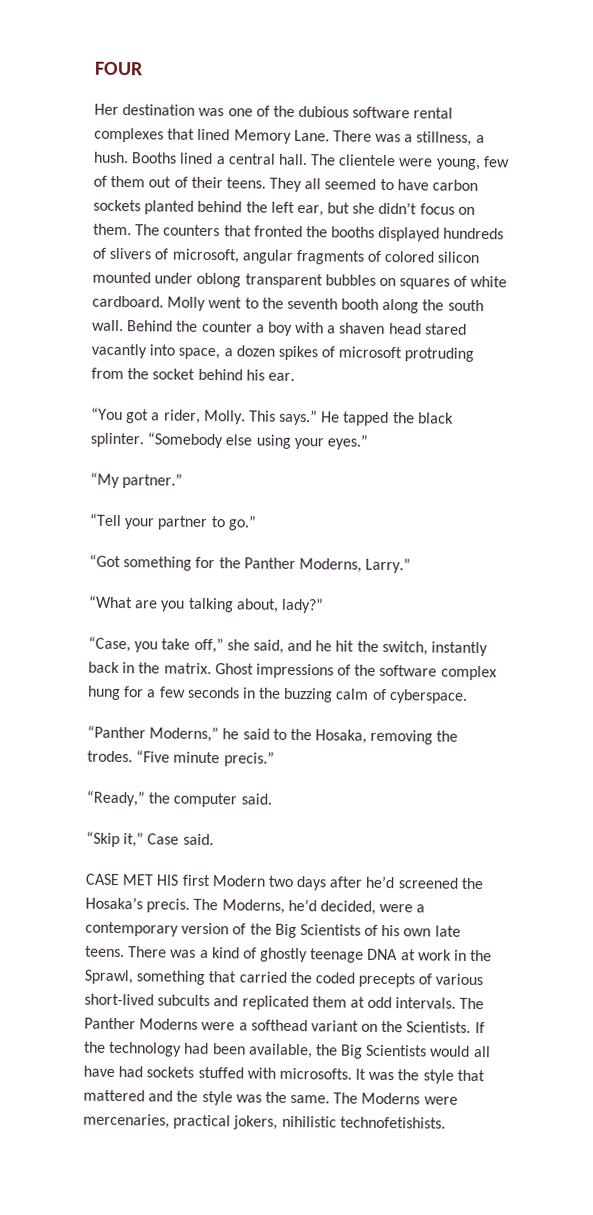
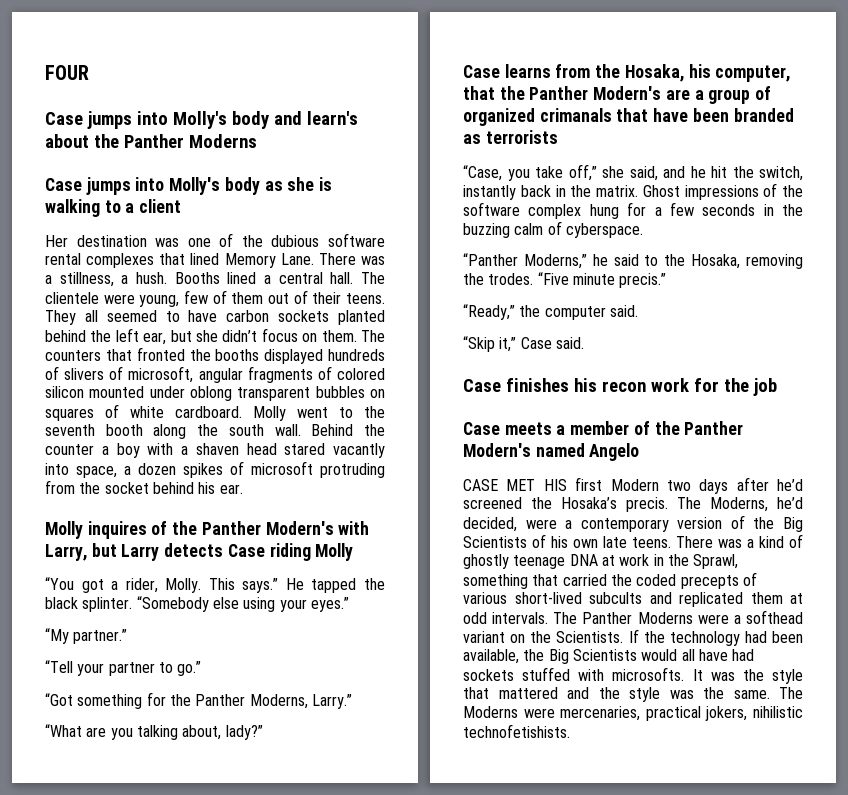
+ Case jumps into Molly's body and learn's about the Panther Moderns
+ Case jumps into Molly's body as she is walking to a client
+ Molly inquires of the Panther Modern's with Larry, but Larry detects Case riding Molly
+ Case learns from the Hosaka, his computer, that the Panther Modern's are a group of organized crimanals that have been branded as terrorists
+ Case finishes his recon work for the job
+ Case meets a member of the Panther Modern's named Angelo

